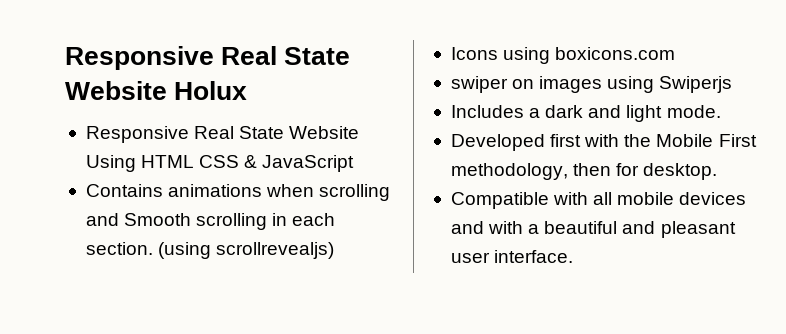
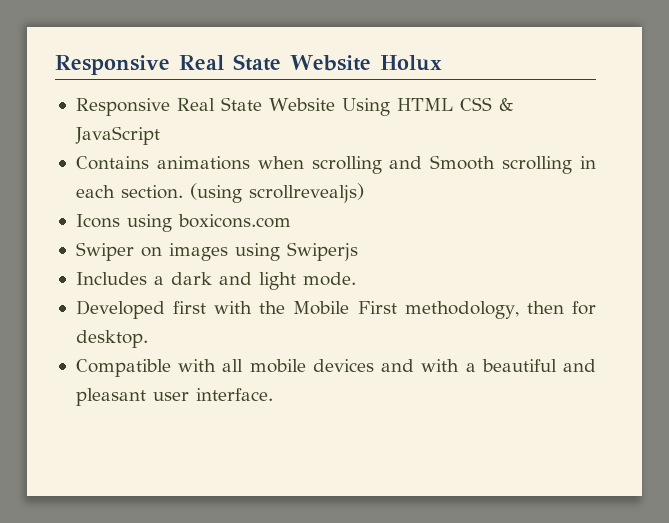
- swiper on images using Swiperjs
+ Swiper on images using Swiperjs

